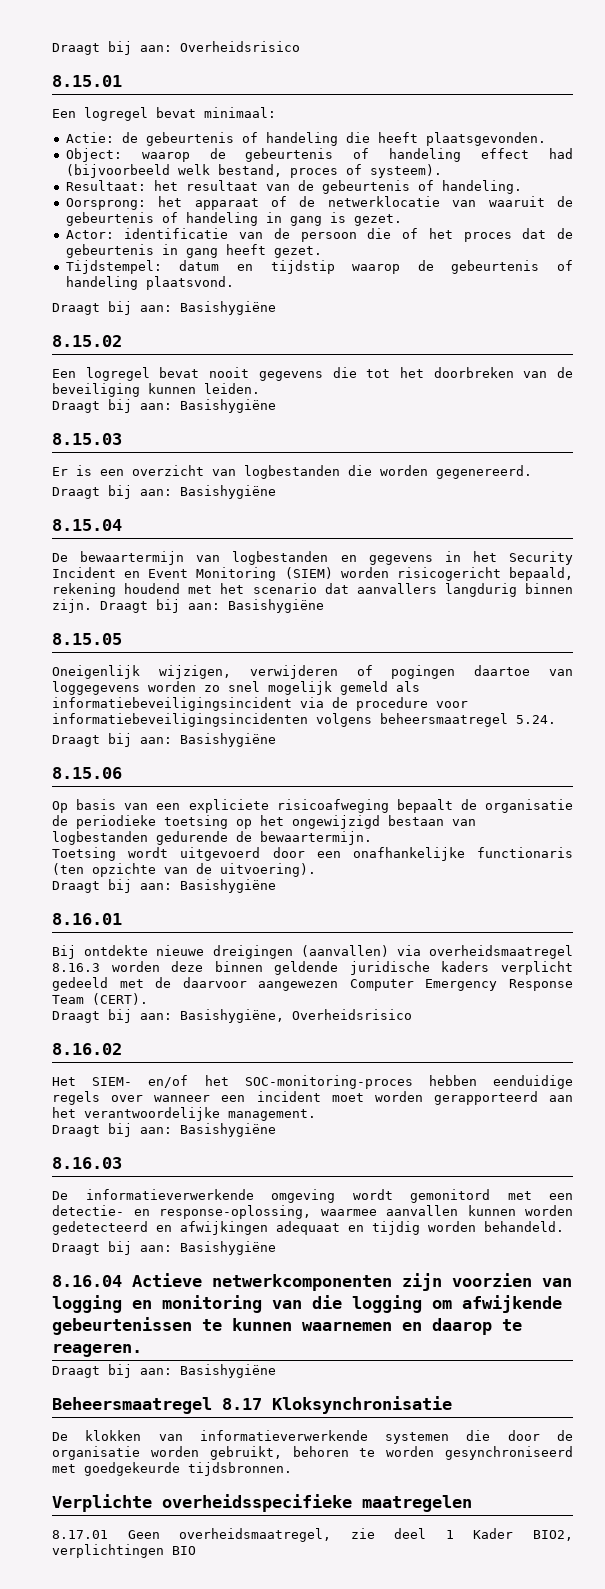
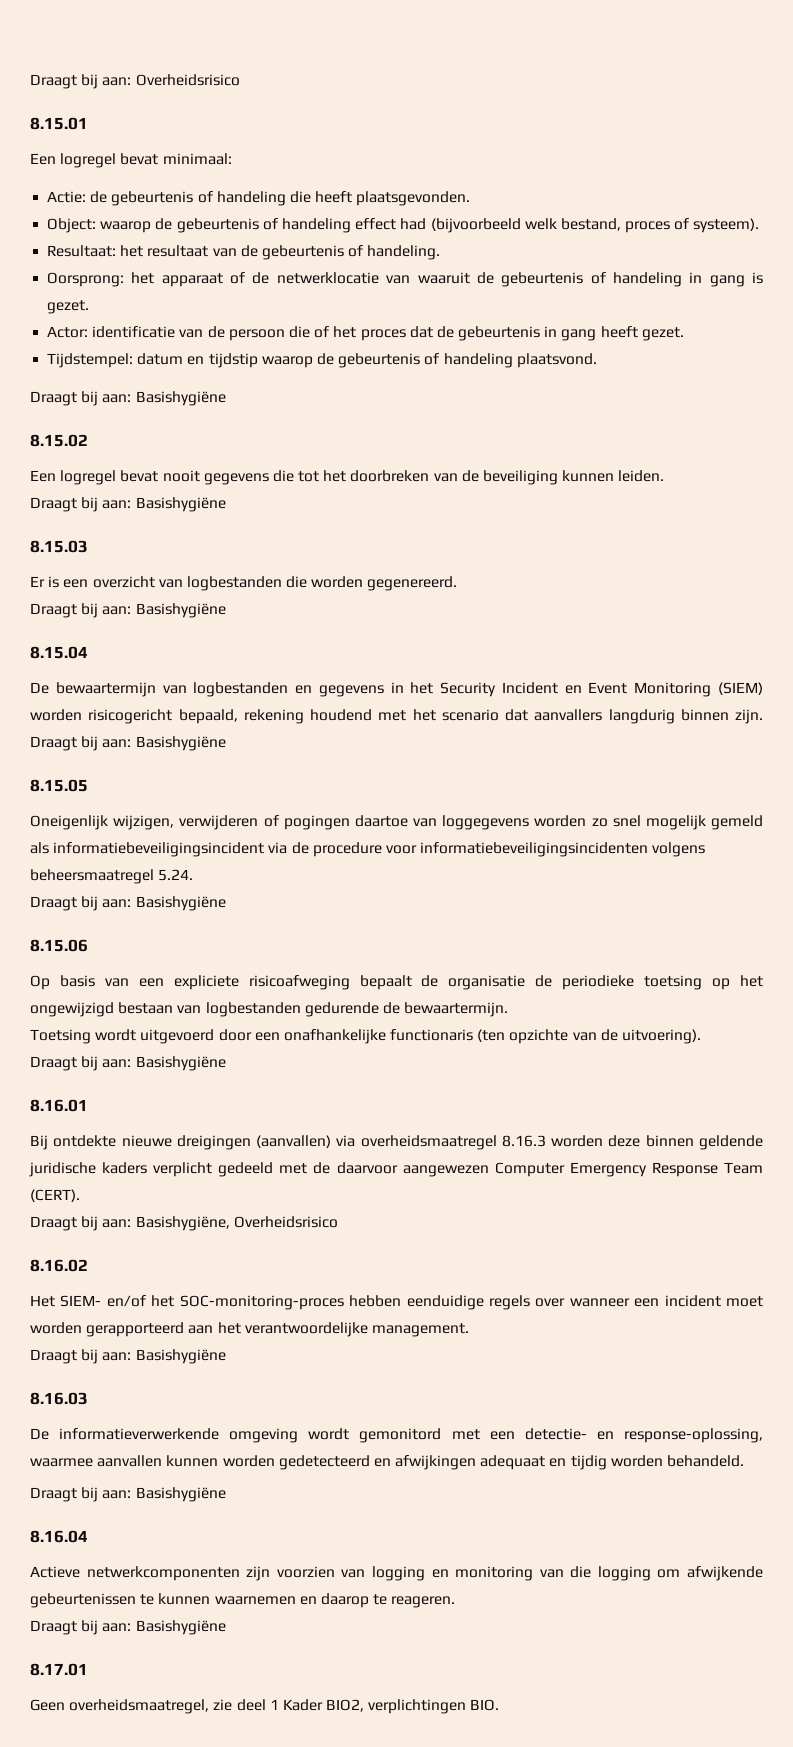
- 8.16.04 Actieve netwerkcomponenten zijn voorzien van logging en monitoring van die logging om afwijkende gebeurtenissen te kunnen waarnemen en daarop te reageren.
+ 8.16.04
+ Actieve netwerkcomponenten zijn voorzien van logging en monitoring van die logging om afwijkende gebeurtenissen te kunnen waarnemen en daarop te reageren.
- Beheersmaatregel 8.17 Kloksynchronisatie
- De klokken van informatieverwerkende systemen die door de organisatie worden gebruikt, behoren te worden gesynchroniseerd met goedgekeurde tijdsbronnen.
- Verplichte overheidsspecifieke maatregelen
- 8.17.01 Geen overheidsmaatregel, zie deel 1 Kader BIO2, verplichtingen BIO
+ 8.17.01
+ Geen overheidsmaatregel, zie deel 1 Kader BIO2, verplichtingen BIO.

